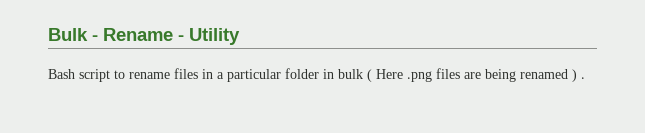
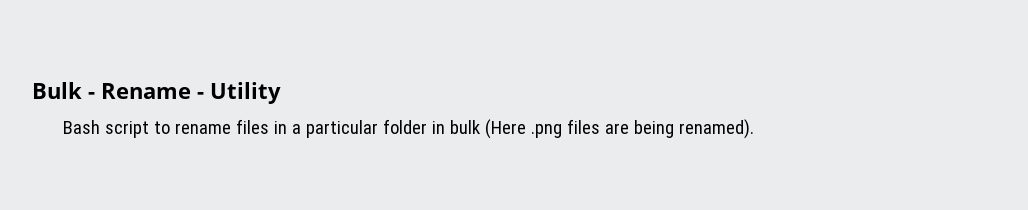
- Bash script to rename files in a particular folder in bulk ( Here .png files are being renamed ) .
+ Bash script to rename files in a particular folder in bulk (Here .png files are being renamed).

